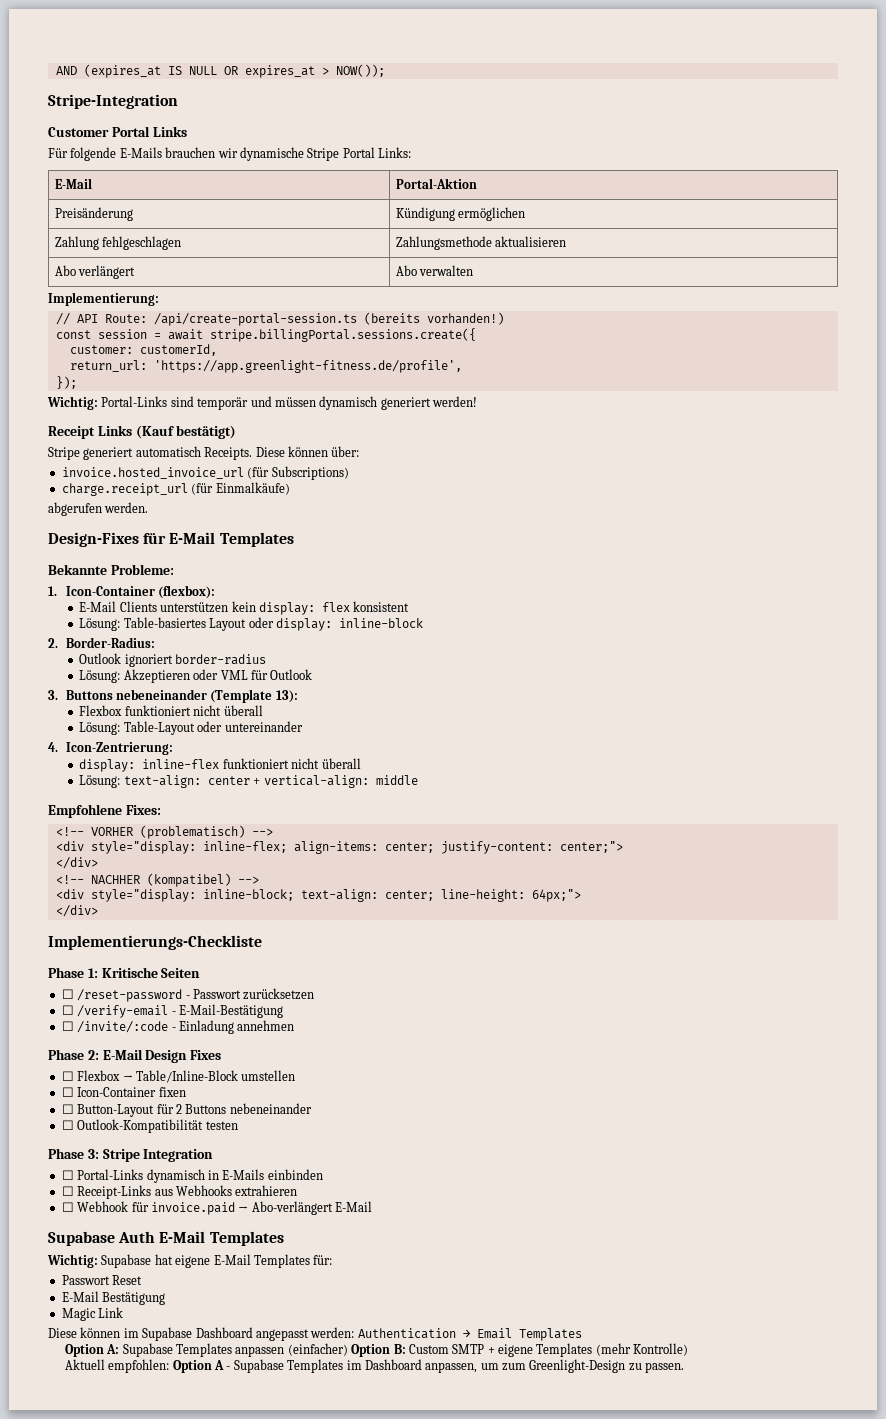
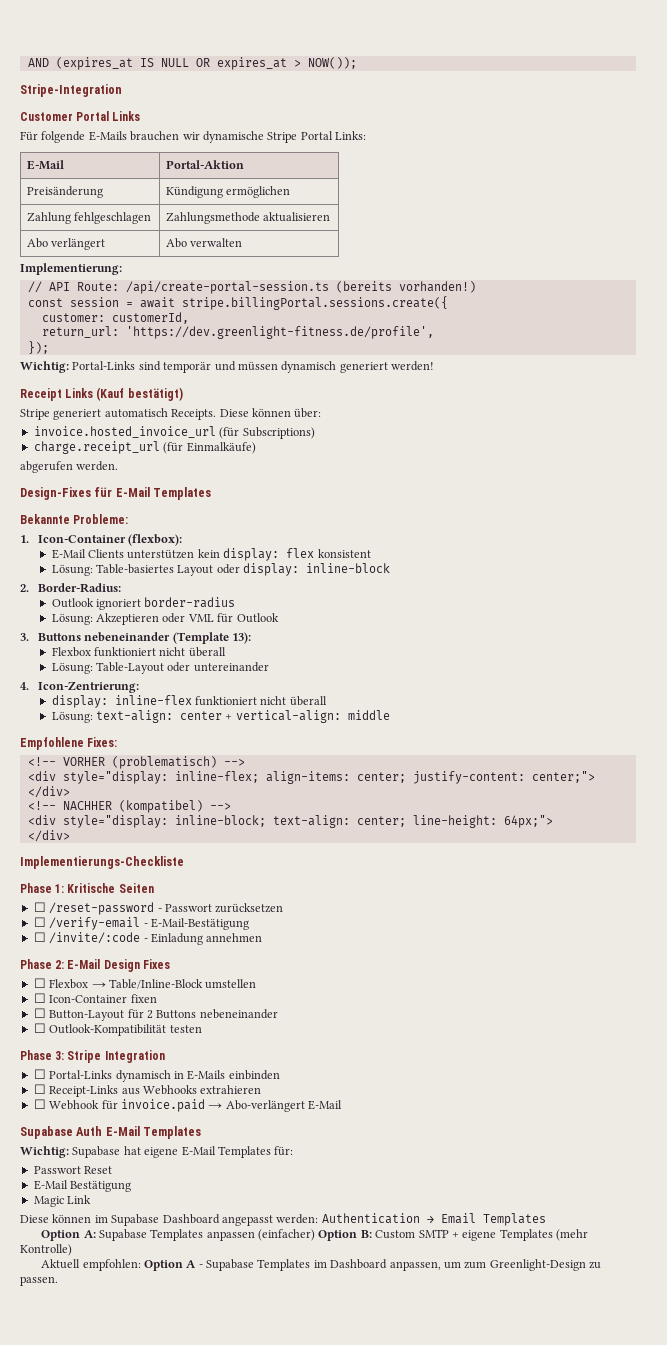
- return_url: 'https://app.greenlight-fitness.de/profile',
+ return_url: 'https://dev.greenlight-fitness.de/profile',

